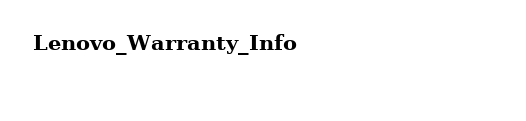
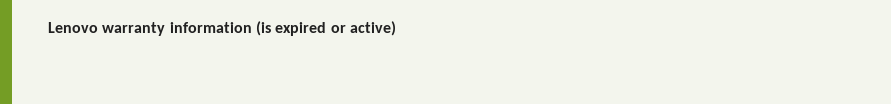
- Lenovo_Warranty_Info
+ Lenovo warranty information (is expired or active)

